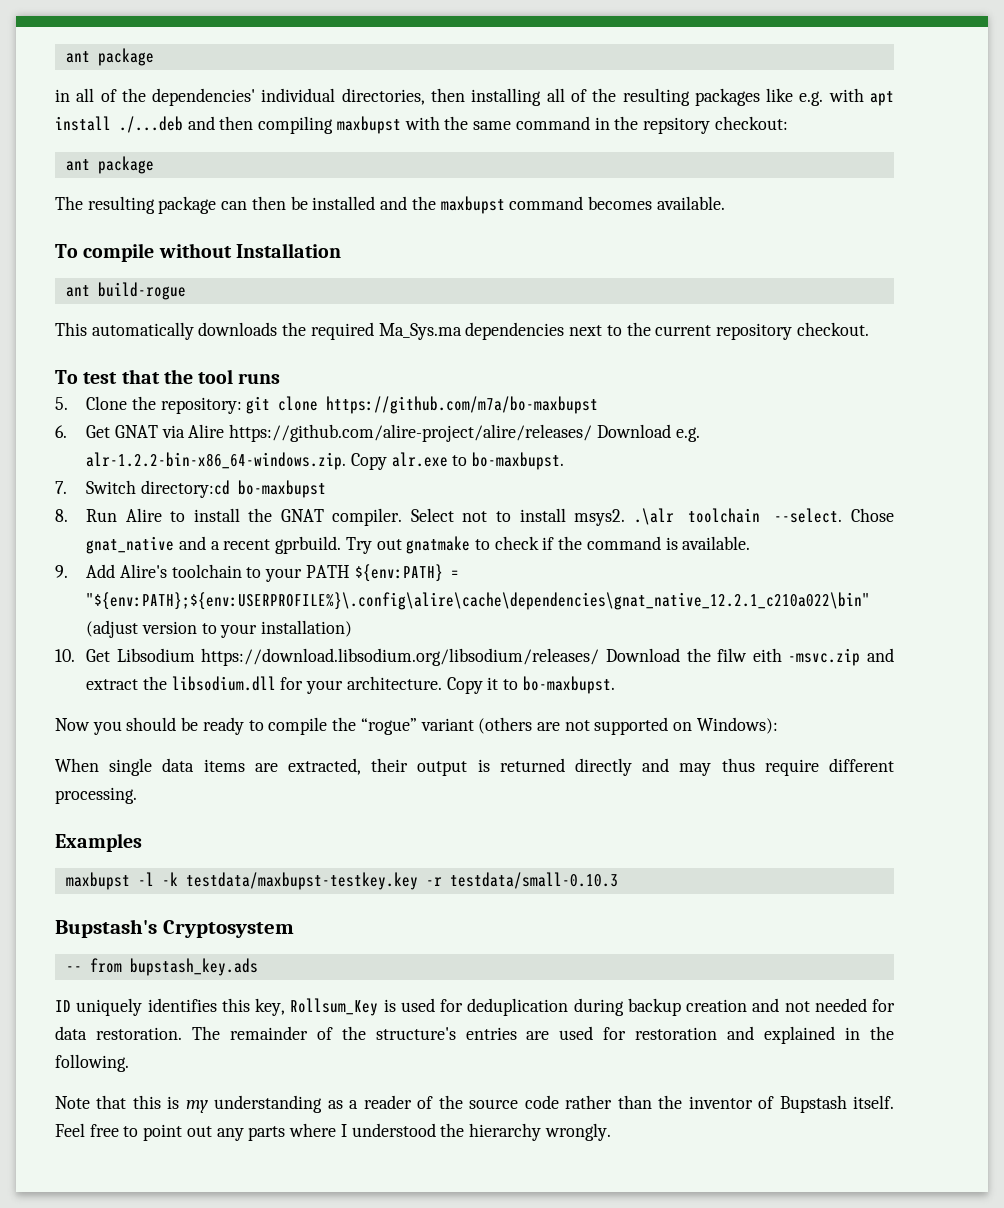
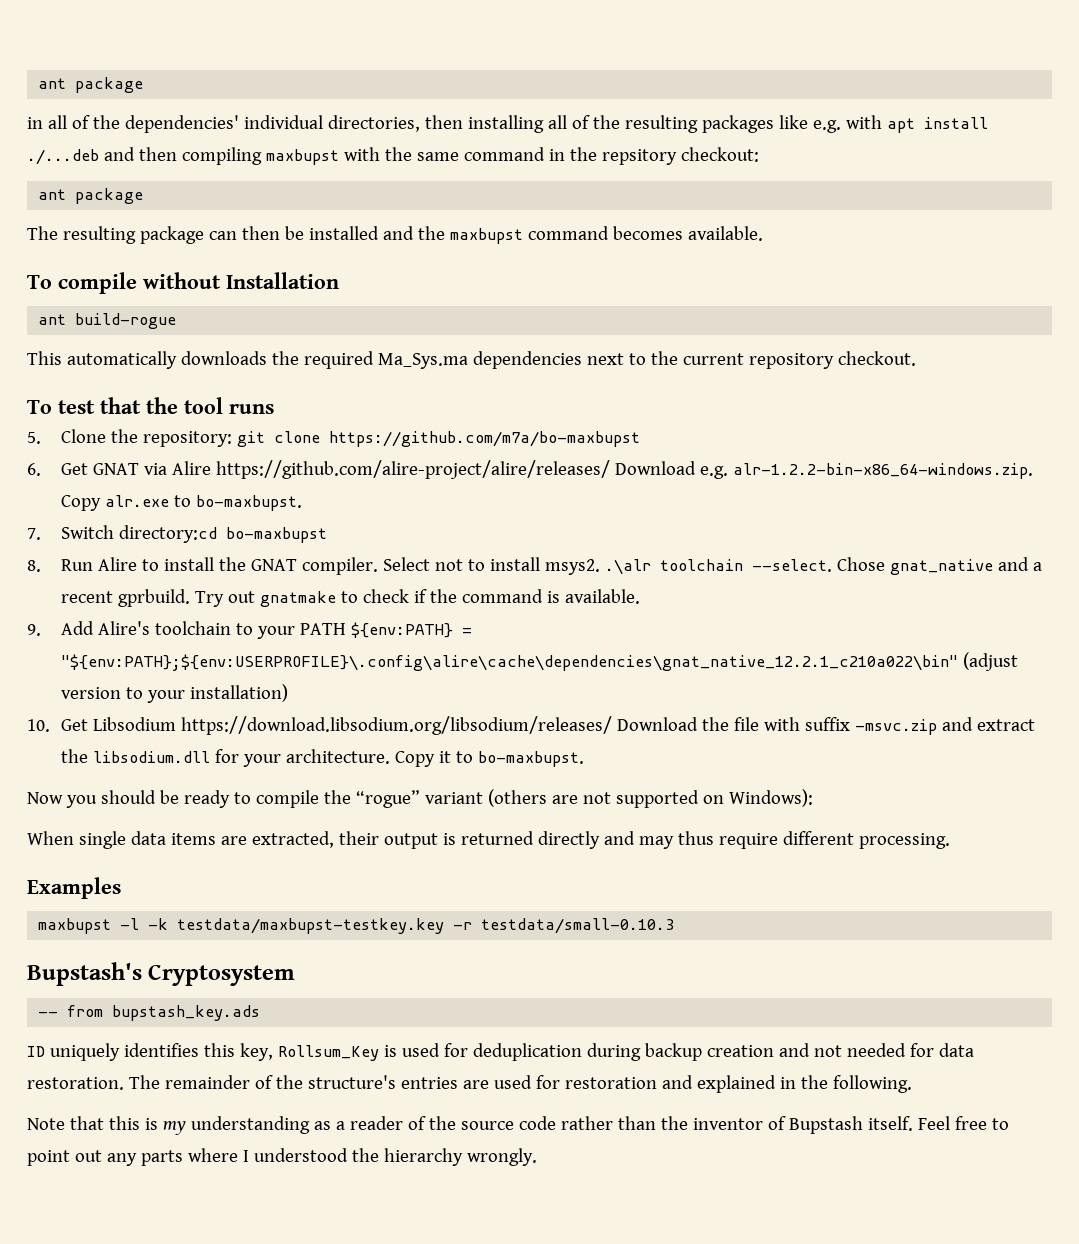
- 9. Add Alire's toolchain to your PATH ${env:PATH} = "${env:PATH};${env:USERPROFILE%}\.config\alire\cache\dependencies\gnat_native_12.2.1_c210a022\bin" (adjust version to your installation)
+ 9. Add Alire's toolchain to your PATH ${env:PATH} = "${env:PATH};${env:USERPROFILE}\.config\alire\cache\dependencies\gnat_native_12.2.1_c210a022\bin" (adjust version to your installation)
- 10. Get Libsodium https://download.libsodium.org/libsodium/releases/ Download the filw eith -msvc.zip and extract the libsodium.dll for your architecture.
+ 10. Get Libsodium https://download.libsodium.org/libsodium/releases/ Download the file with suffix -msvc.zip and extract the libsodium.dll for your architecture.

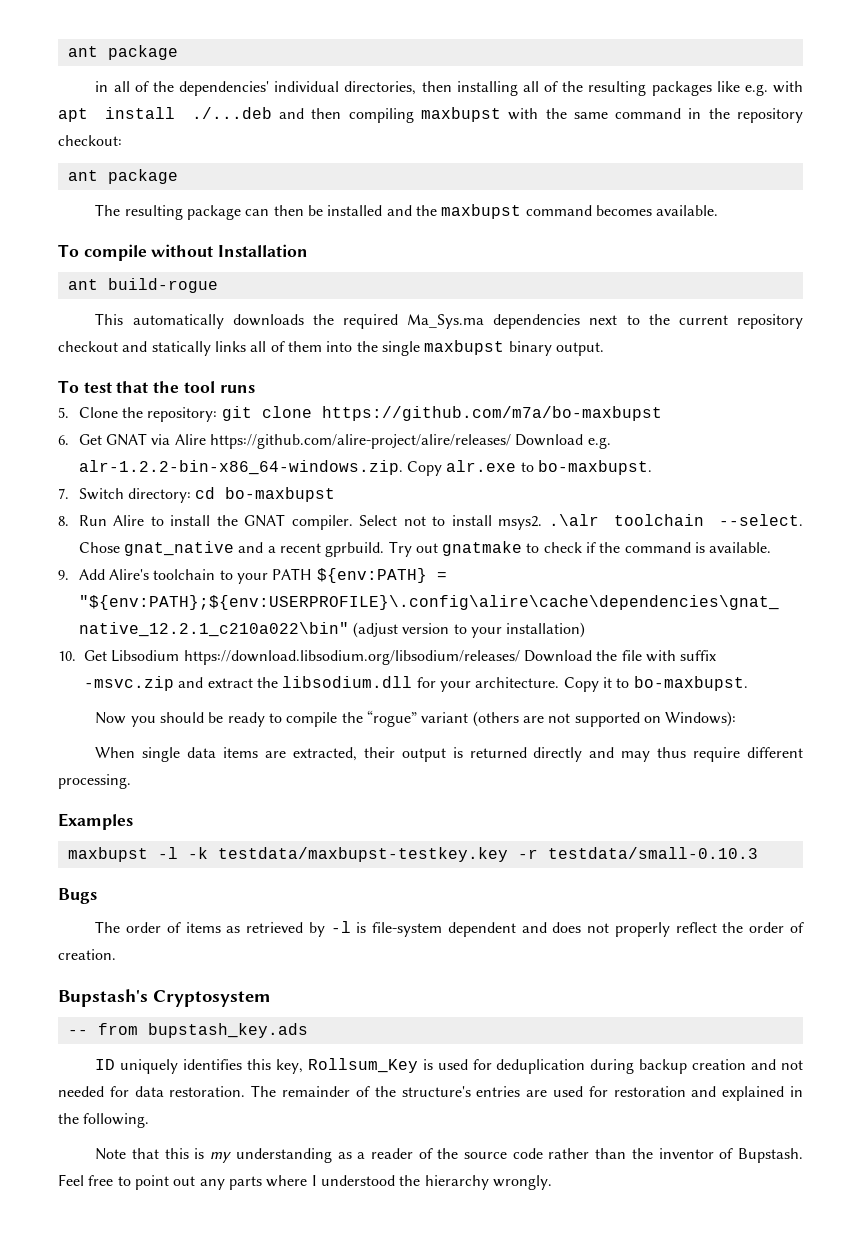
- in all of the dependencies' individual directories, then installing all of the resulting packages like e.g. with apt install ./...deb and then compiling maxbupst with the same command in the repsitory checkout:
+ in all of the dependencies' individual directories, then installing all of the resulting packages like e.g. with apt install ./...deb and then compiling maxbupst with the same command in the repository checkout:
- This automatically downloads the required Ma_Sys.ma dependencies next to the current repository checkout.
+ This automatically downloads the required Ma_Sys.ma dependencies next to the current repository checkout and statically links all of them into the single maxbupst binary output.
- 7. Switch directory:cd bo-maxbupst
+ 7. Switch directory: cd bo-maxbupst
+ Bugs
+ The order of items as retrieved by -l is file-system dependent and does not properly reflect the order of creation.
- Note that this is my understanding as a reader of the source code rather than the inventor of Bupstash itself.
+ Note that this is my understanding as a reader of the source code rather than the inventor of Bupstash.

